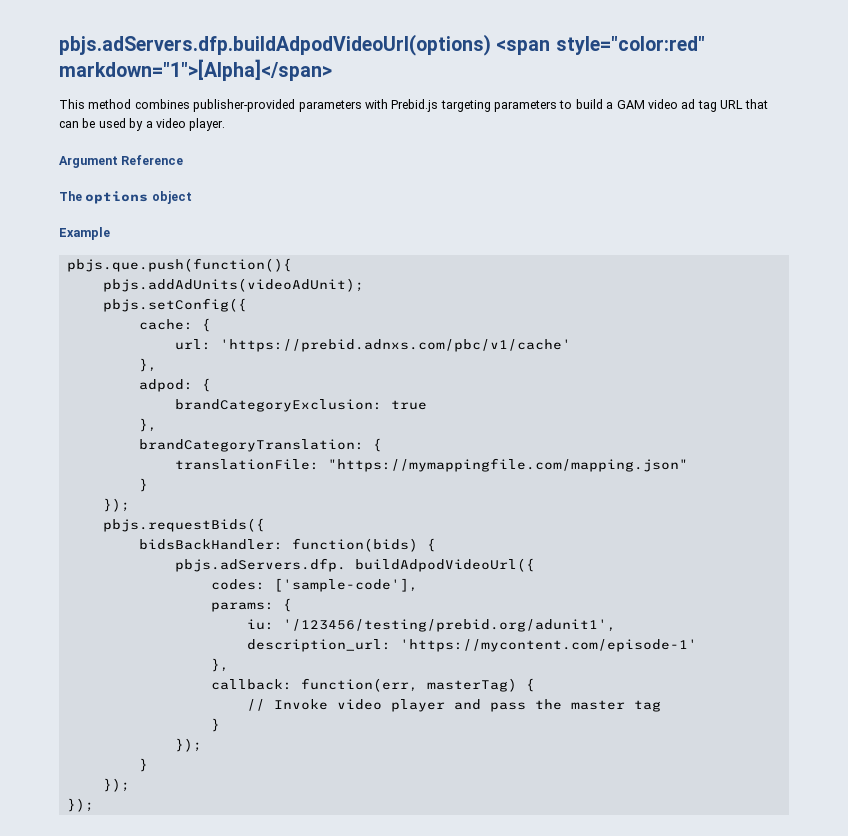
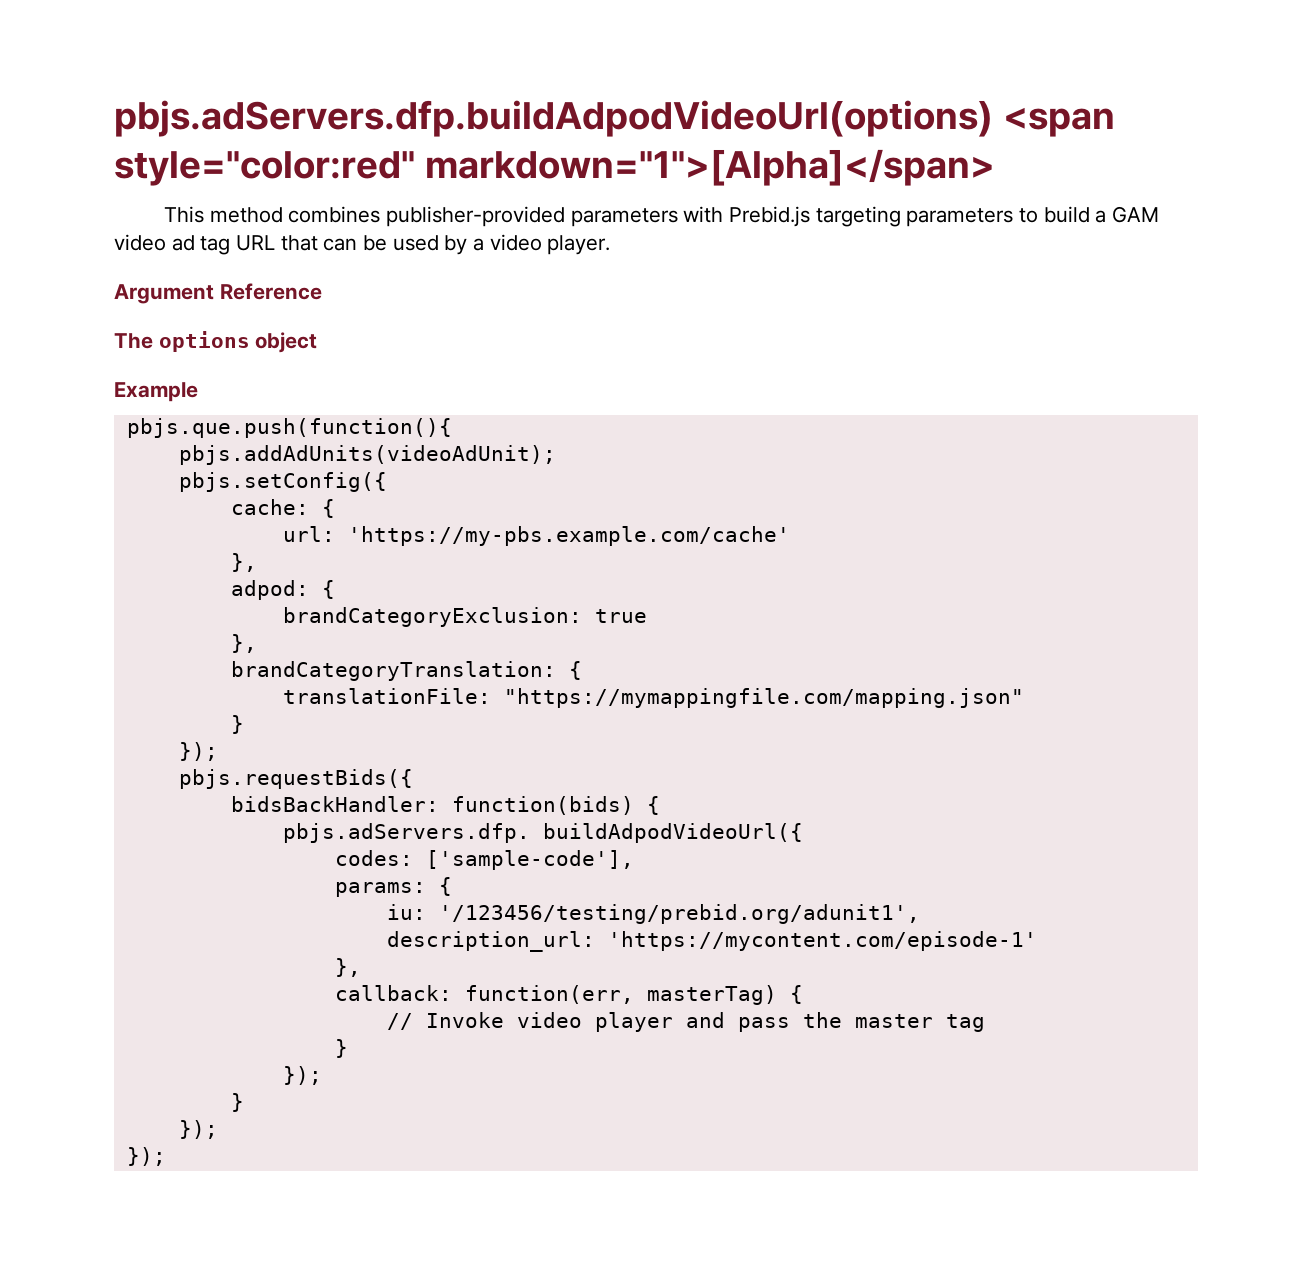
- url: 'https://prebid.adnxs.com/pbc/v1/cache'
+ url: 'https://my-pbs.example.com/cache'

